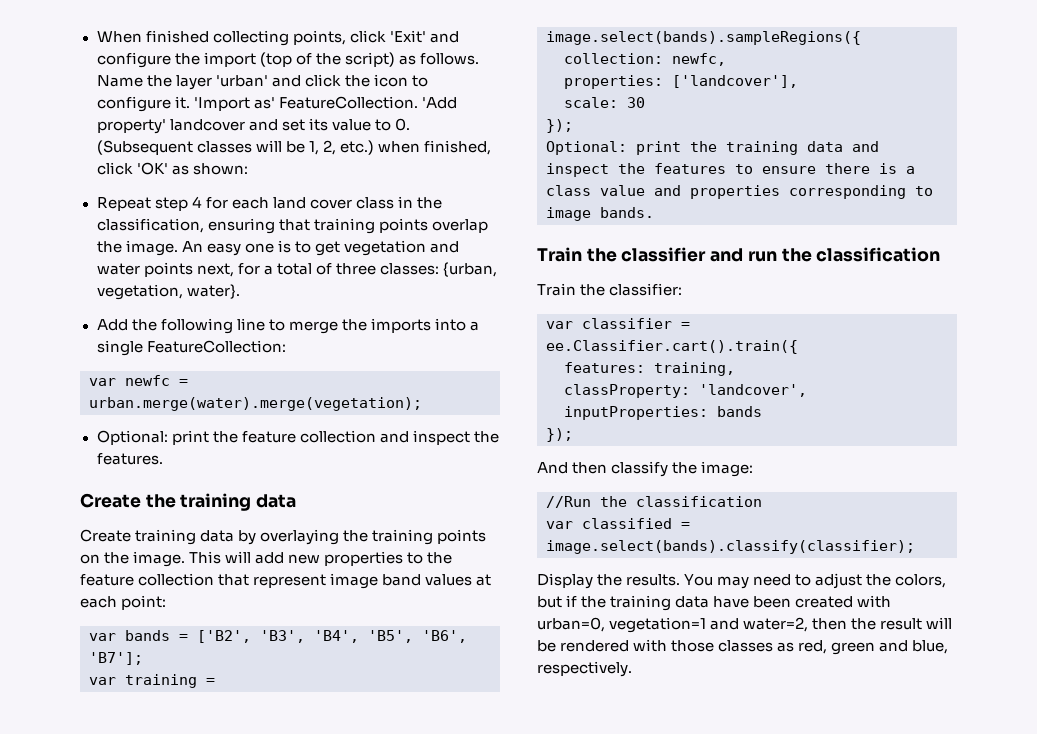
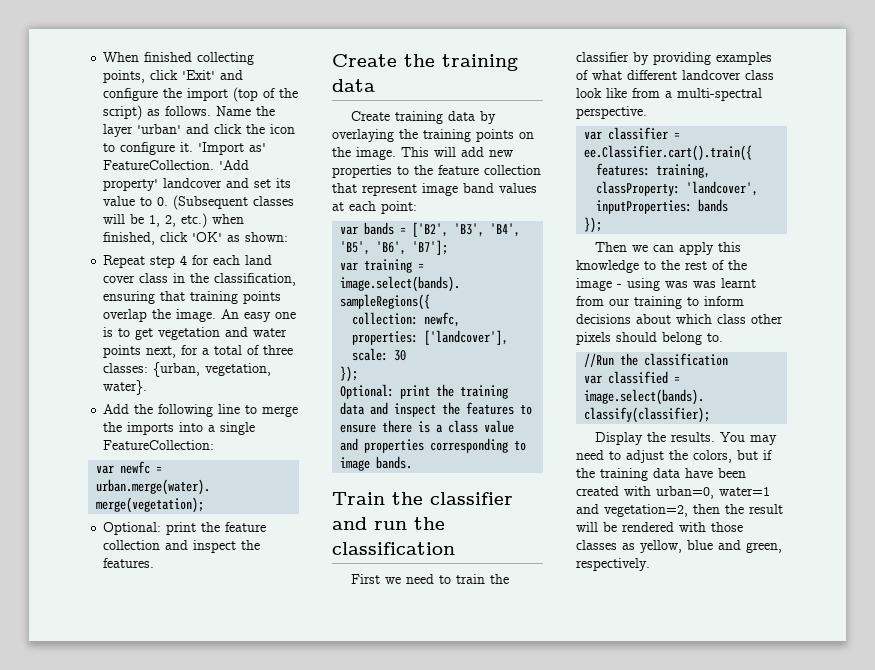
- Train the classifier:
+ First we need to train the classifier by providing examples of what different landcover class look like from a multi-spectral perspective.
- And then classify the image:
+ Then we can apply this knowledge to the rest of the image - using was was learnt from our training to inform decisions about which class other pixels should belong to.
- You may need to adjust the colors, but if the training data have been created with urban=0, vegetation=1 and water=2, then the result will be rendered with those classes as red, green and blue, respectively.
+ You may need to adjust the colors, but if the training data have been created with urban=0, water=1 and vegetation=2, then the result will be rendered with those classes as yellow, blue and green, respectively.

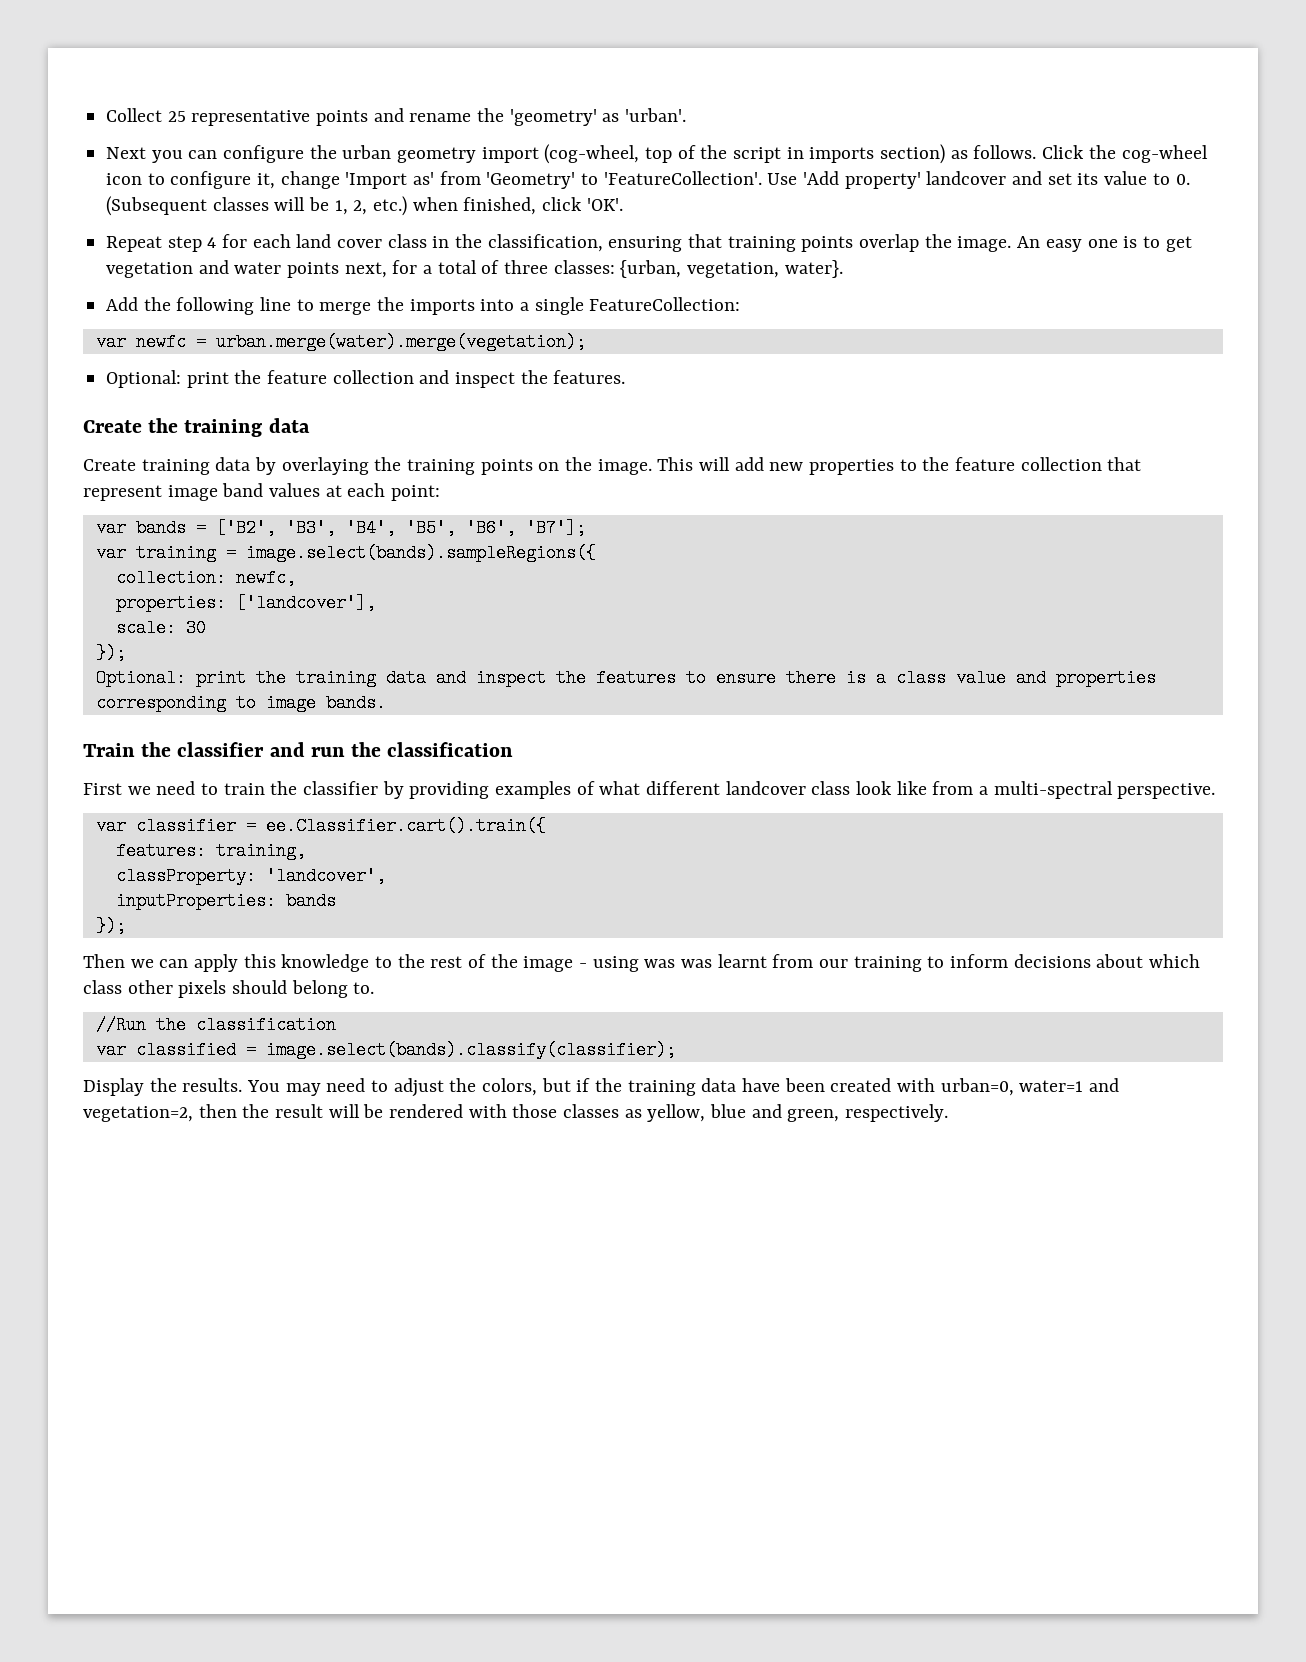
- When finished collecting points, click 'Exit' and configure the import (top of the script) as follows. Name the layer 'urban' and click the icon to configure it. 'Import as' FeatureCollection. 'Add property' landcover and set its value to 0. (Subsequent classes will be 1, 2, etc.) when finished, click 'OK' as shown:
+ Collect 25 representative points and rename the 'geometry' as 'urban'.
+ Next you can configure the urban geometry import (cog-wheel, top of the script in imports section) as follows. Click the cog-wheel icon to configure it, change 'Import as' from 'Geometry' to 'FeatureCollection'. Use 'Add property' landcover and set its value to 0. (Subsequent classes will be 1, 2, etc.) when finished, click 'OK'.

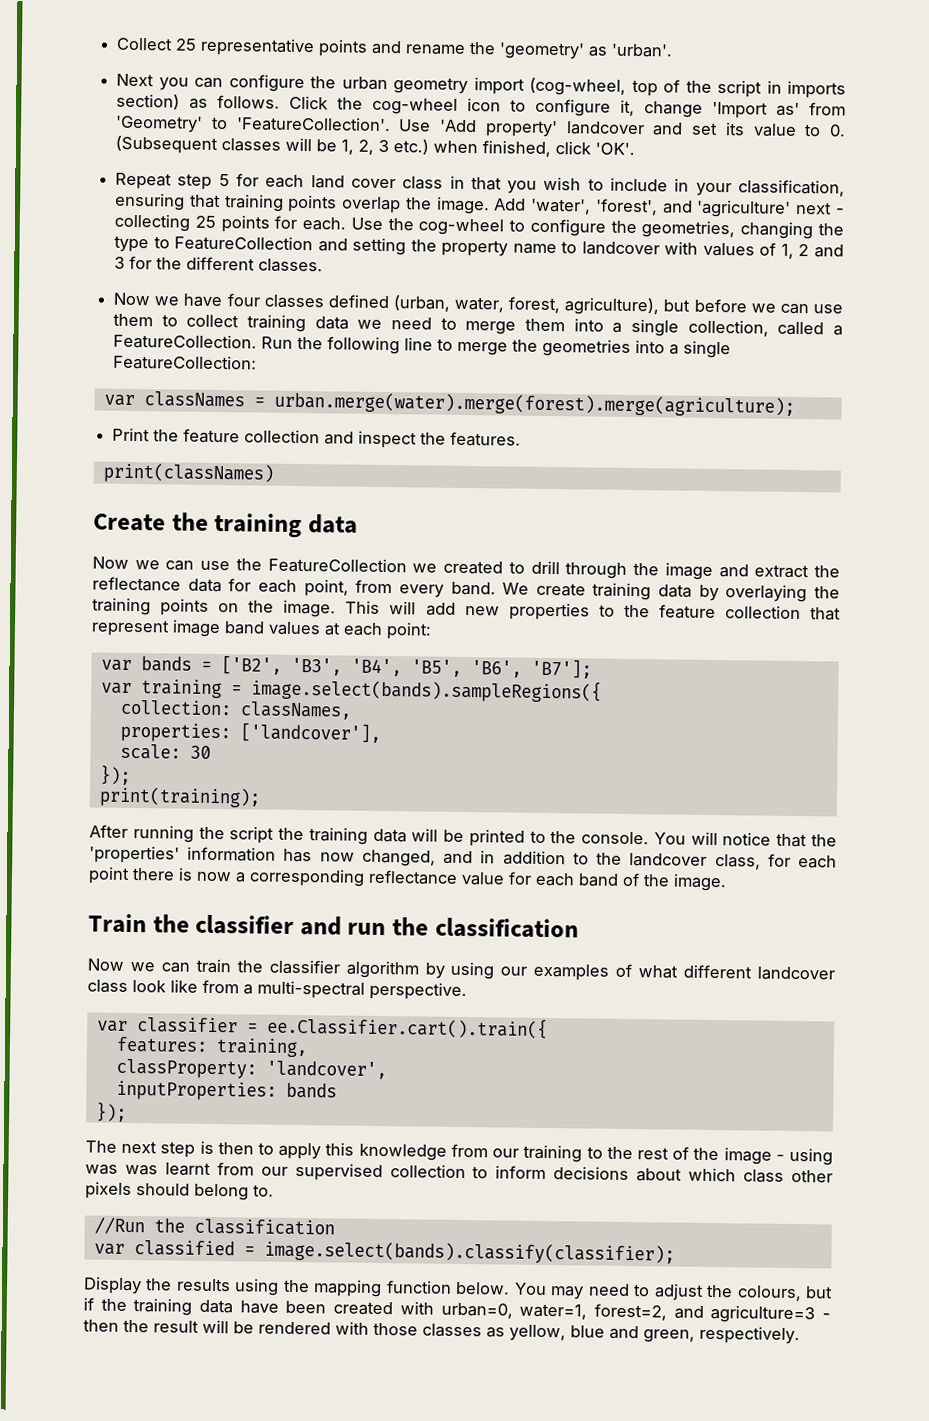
- Use 'Add property' landcover and set its value to 0. (Subsequent classes will be 1, 2, etc.) when finished, click 'OK'.
+ Use 'Add property' landcover and set its value to 0. (Subsequent classes will be 1, 2, 3 etc.) when finished, click 'OK'.
- Repeat step 4 for each land cover class in the classification, ensuring that training points overlap the image.
+ Repeat step 5 for each land cover class in that you wish to include in your classification, ensuring that training points overlap the image.
- An easy one is to get vegetation and water points next, for a total of three classes: {urban, vegetation, water}.
- Add the following line to merge the imports into a single FeatureCollection:
+ Add 'water', 'forest', and 'agriculture' next - collecting 25 points for each. Use the cog-wheel to configure the geometries, changing the type to FeatureCollection and setting the property name to landcover with values of 1, 2 and 3 for the different classes.
+ Now we have four classes defined (urban, water, forest, agriculture), but before we can use them to collect training data we need to merge them into a single collection, called a FeatureCollection. Run the following line to merge the geometries into a single FeatureCollection:
- var newfc = urban.merge(water).merge(vegetation);
- Optional: print the feature collection and inspect the features.
+ var classNames = urban.merge(water).merge(forest).merge(agriculture);
+ Print the feature collection and inspect the features.
+ print(classNames)
- Create training data by overlaying the training points on the image.
+ Now we can use the FeatureCollection we created to drill through the image and extract the reflectance data for each point, from every band. We create training data by overlaying the training points on the image.
- collection: newfc,
+ collection: classNames,
- Optional: print the training data and inspect the features to ensure there is a class value and properties corresponding to image bands.
+ print(training);
+ After running the script the training data will be printed to the console. You will notice that the 'properties' information has now changed, and in addition to the landcover class, for each point there is now a corresponding reflectance value for each band of the image.
- First we need to train the classifier by providing examples of what different landcover class look like from a multi-spectral perspective.
+ Now we can train the classifier algorithm by using our examples of what different landcover class look like from a multi-spectral perspective.
- Then we can apply this knowledge to the rest of the image - using was was learnt from our training to inform decisions about which class other pixels should belong to.
+ The next step is then to apply this knowledge from our training to the rest of the image - using was was learnt from our supervised collection to inform decisions about which class other pixels should belong to.
- Display the results.
+ Display the results using the mapping function below.
- You may need to adjust the colors, but if the training data have been created with urban=0, water=1 and vegetation=2, then the result will be rendered with those classes as yellow, blue and green, respectively.
+ You may need to adjust the colours, but if the training data have been created with urban=0, water=1, forest=2, and agriculture=3 - then the result will be rendered with those classes as yellow, blue and green, respectively.

